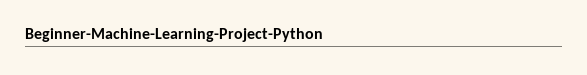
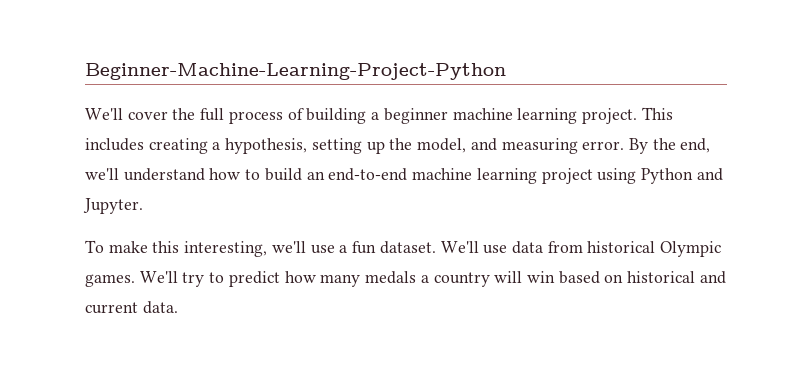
+ We'll cover the full process of building a beginner machine learning project. This includes creating a hypothesis, setting up the model, and measuring error. By the end, we'll understand how to build an end-to-end machine learning project using Python and Jupyter.
+ To make this interesting, we'll use a fun dataset. We'll use data from historical Olympic games. We'll try to predict how many medals a country will win based on historical and current data.

